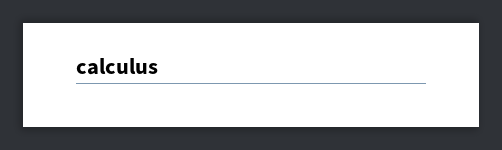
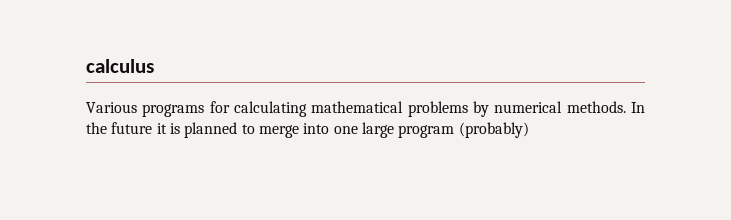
+ Various programs for calculating mathematical problems by numerical methods. In the future it is planned to merge into one large program (probably)

